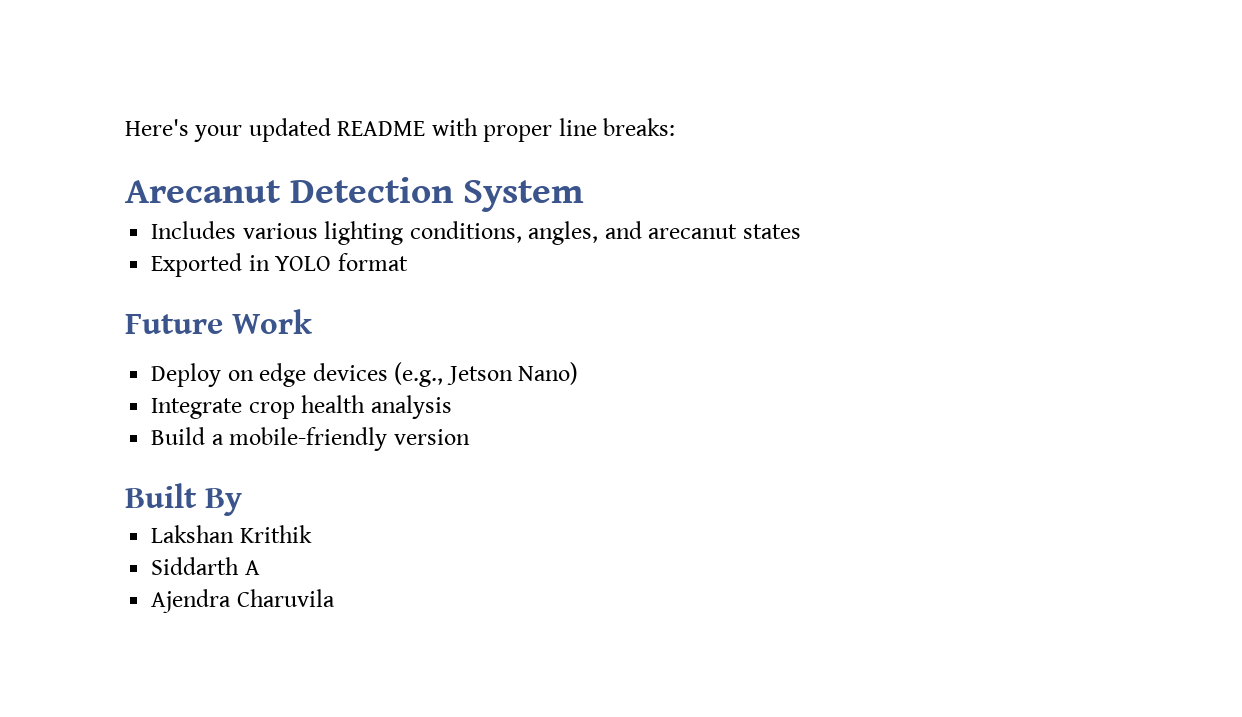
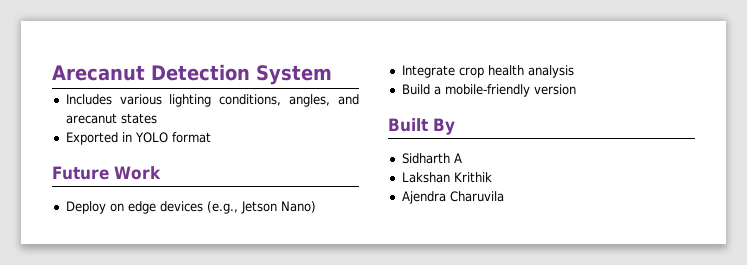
- Here's your updated README with proper line breaks:
+ Sidharth A
- Siddarth A

